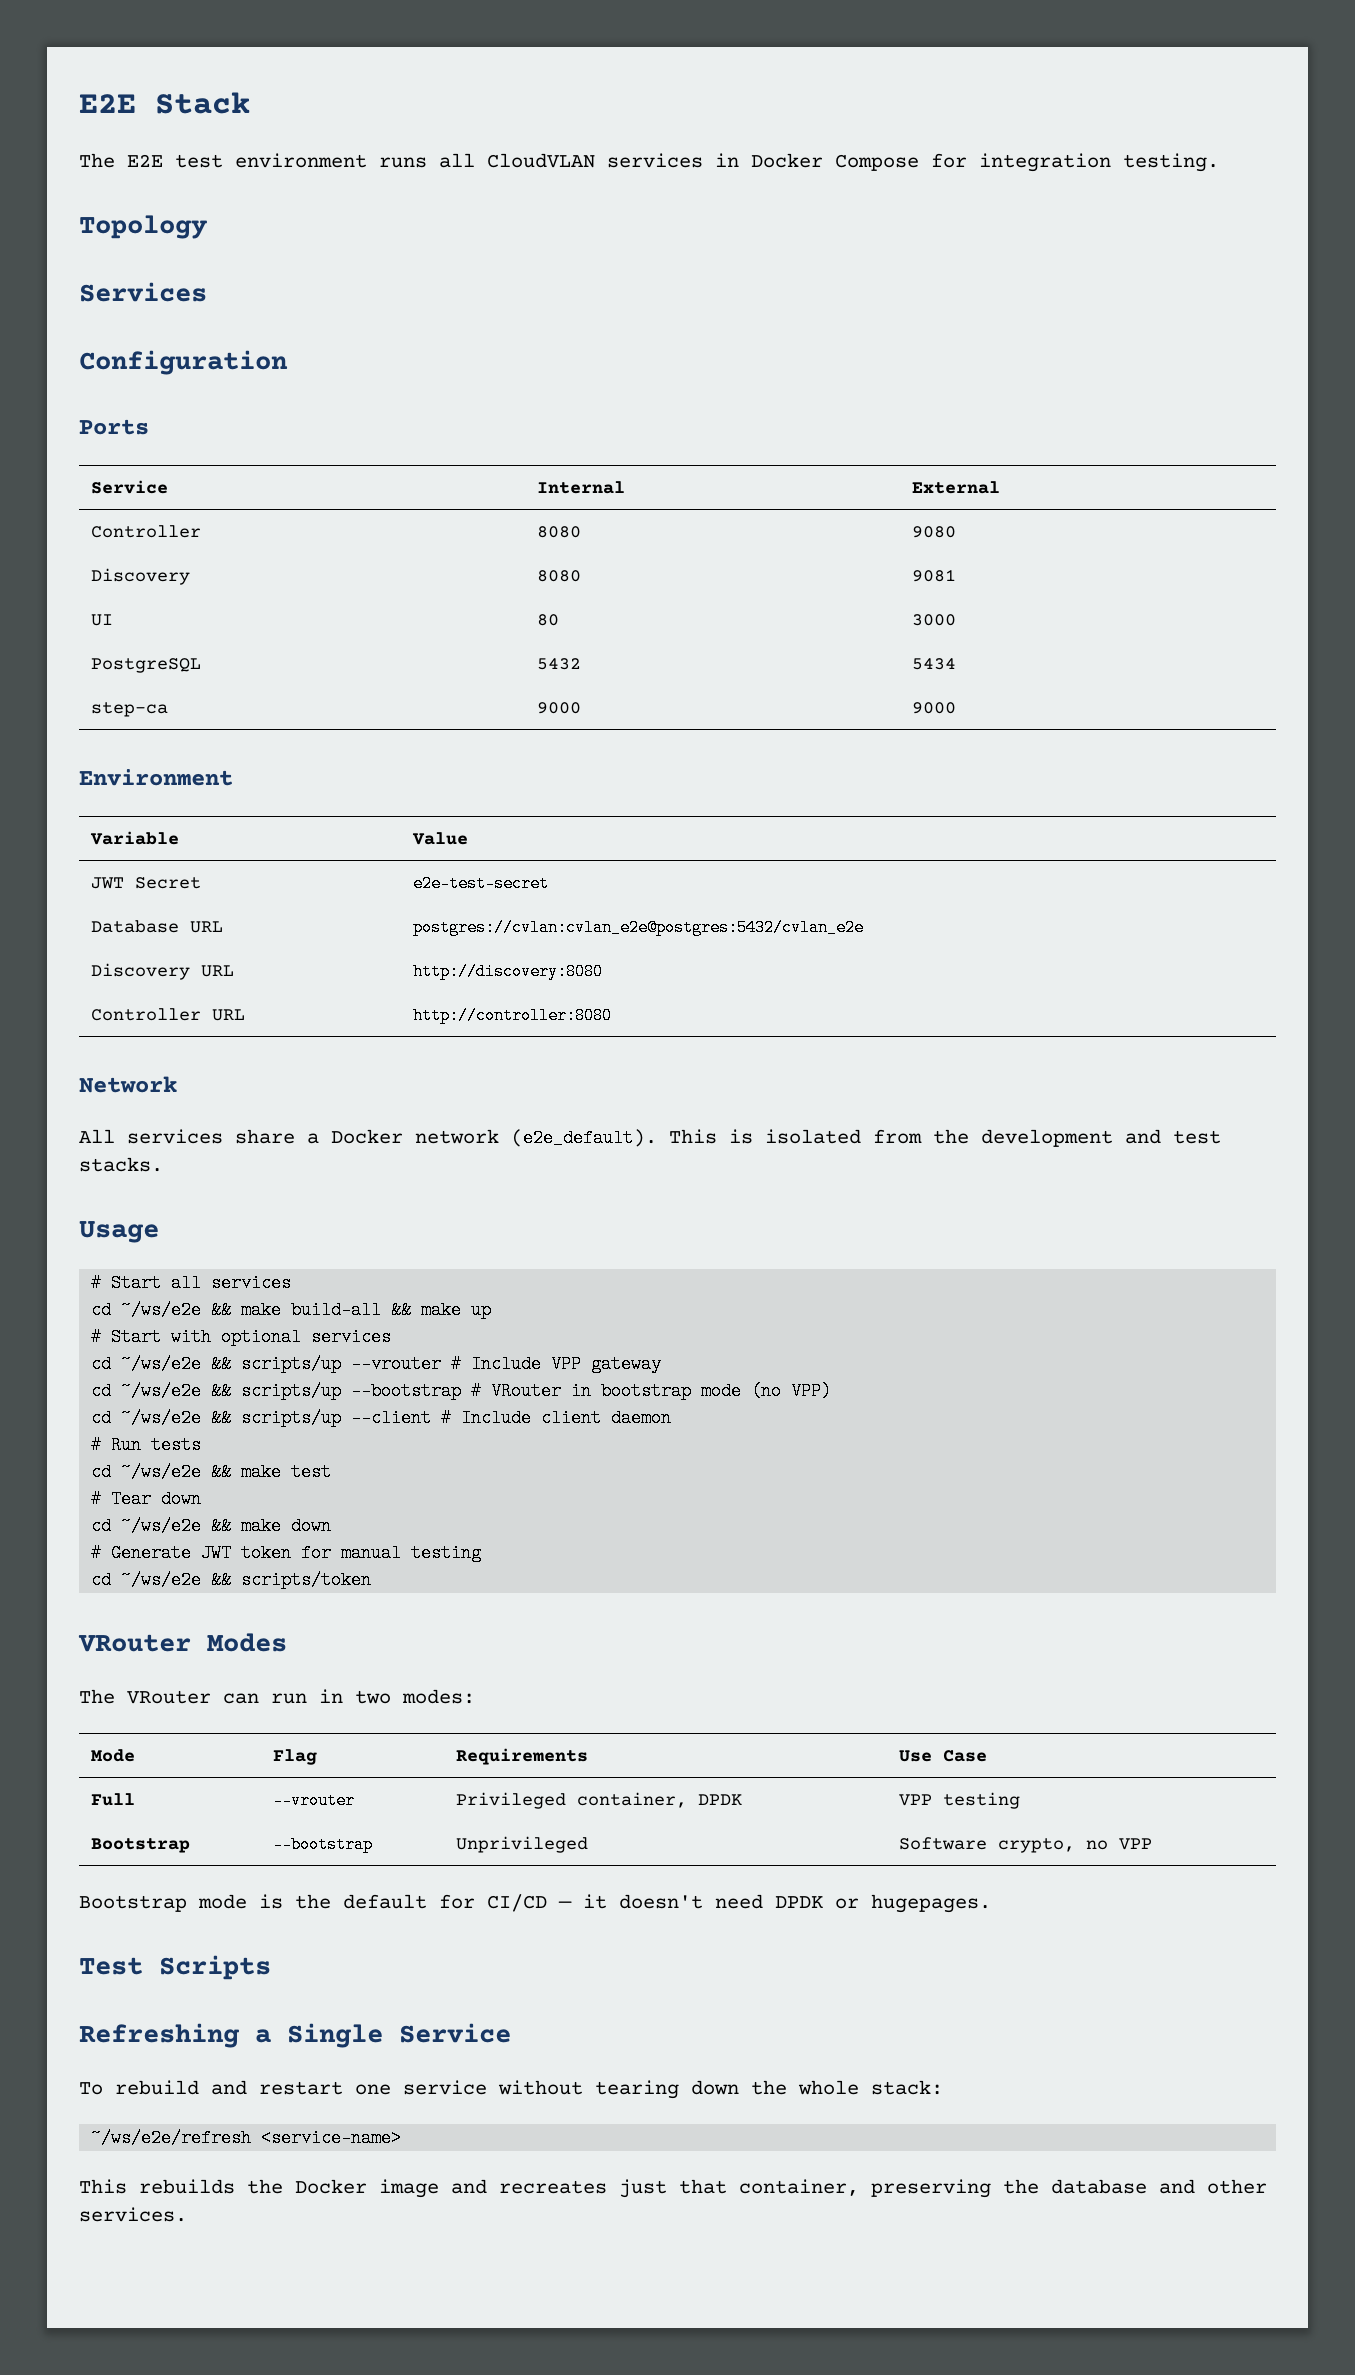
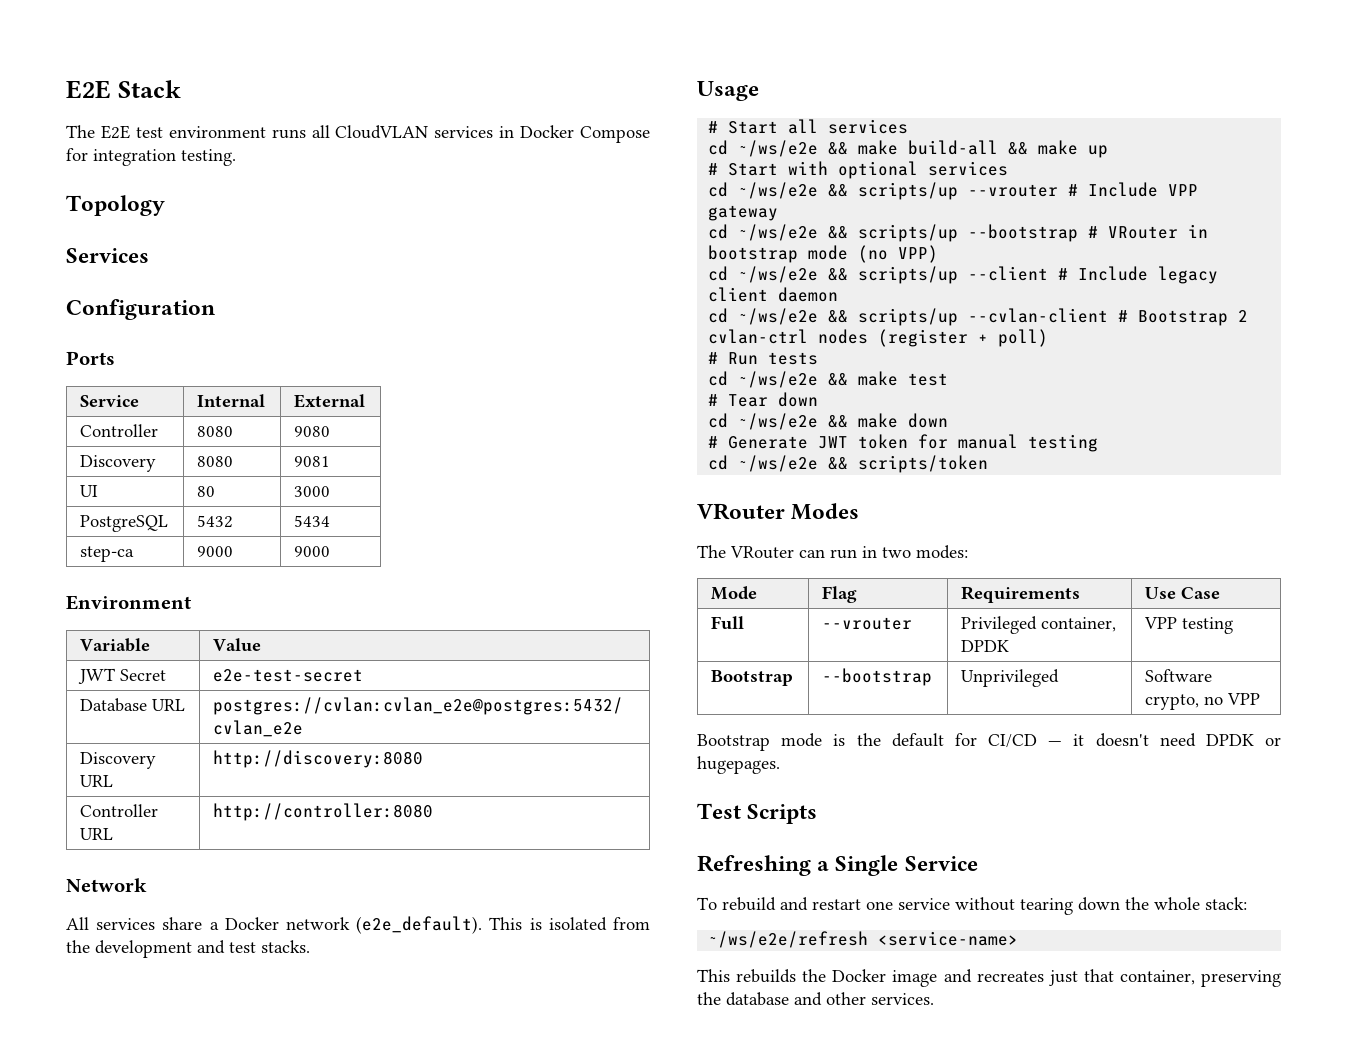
- cd ~/ws/e2e && scripts/up --client # Include client daemon
+ cd ~/ws/e2e && scripts/up --client # Include legacy client daemon
+ cd ~/ws/e2e && scripts/up --cvlan-client # Bootstrap 2 cvlan-ctrl nodes (register + poll)

